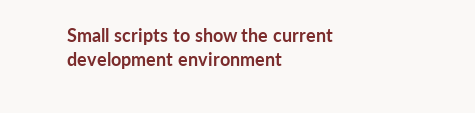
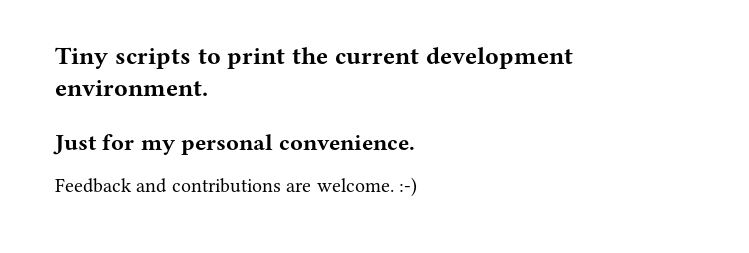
- Small scripts to show the current development environment
+ Tiny scripts to print the current development environment.
+ Just for my personal convenience.
+ Feedback and contributions are welcome. :-)

